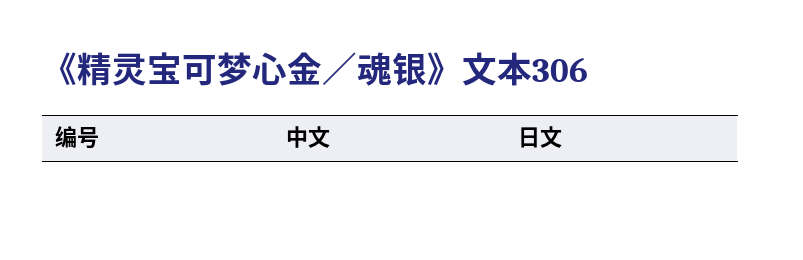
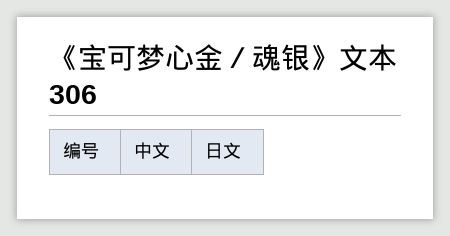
- 《精灵宝可梦心金／魂银》文本306
+ 《宝可梦心金／魂银》文本306

